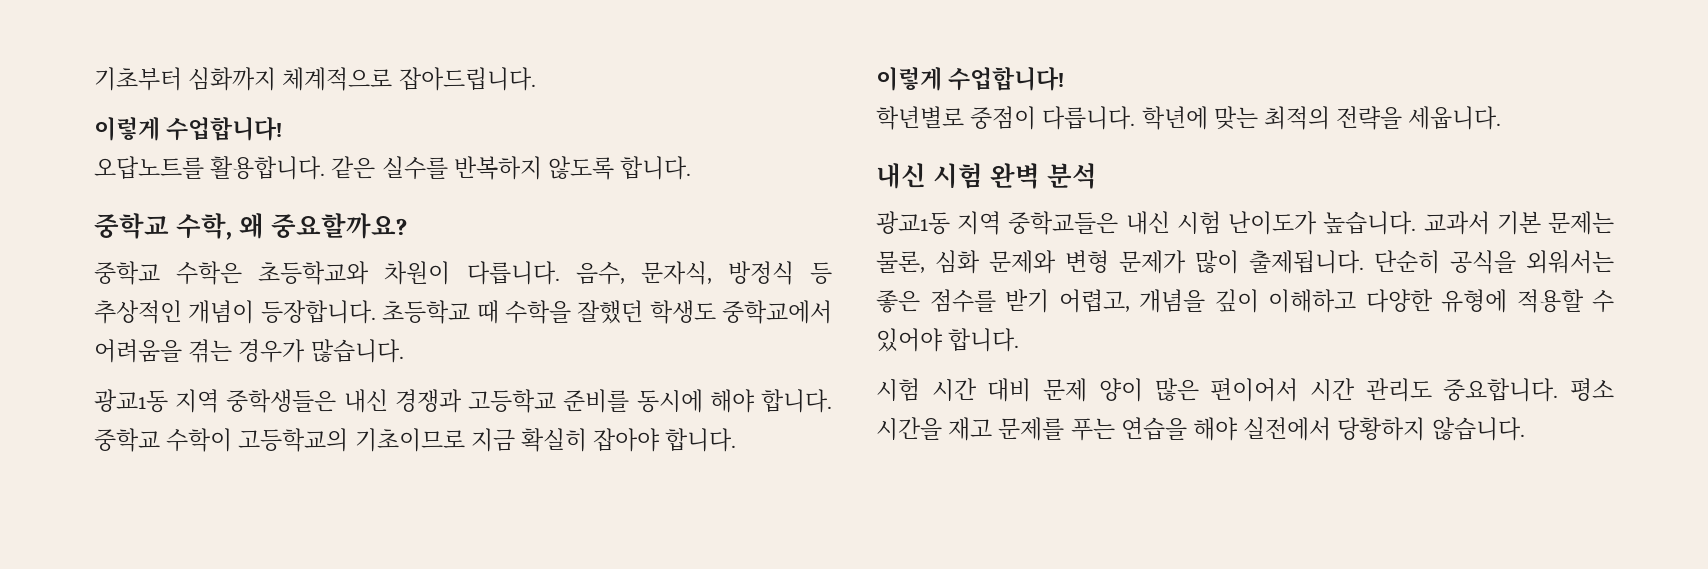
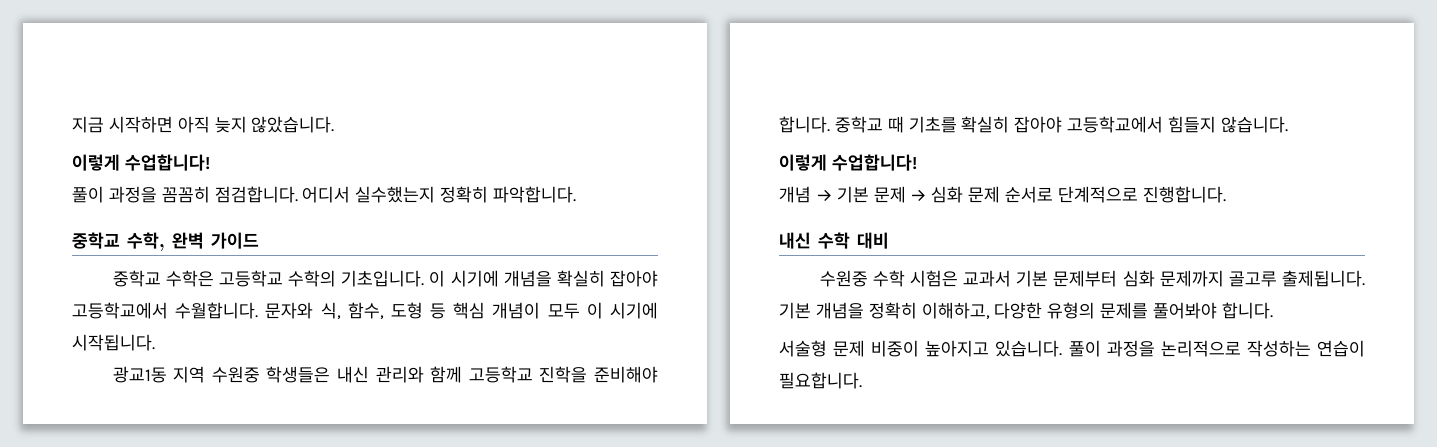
- 기초부터 심화까지 체계적으로 잡아드립니다.
+ 지금 시작하면 아직 늦지 않았습니다.
  이렇게 수업합니다!
- 오답노트를 활용합니다. 같은 실수를 반복하지 않도록 합니다.
+ 풀이 과정을 꼼꼼히 점검합니다. 어디서 실수했는지 정확히 파악합니다.
- 중학교 수학, 왜 중요할까요?
+ 중학교 수학, 완벽 가이드
- 중학교 수학은 초등학교와 차원이 다릅니다. 음수, 문자식, 방정식 등 추상적인 개념이 등장합니다. 초등학교 때 수학을 잘했던 학생도 중학교에서 어려움을 겪는 경우가 많습니다.
- 광교1동 지역 중학생들은 내신 경쟁과 고등학교 준비를 동시에 해야 합니다. 중학교 수학이 고등학교의 기초이므로 지금 확실히 잡아야 합니다.
+ 중학교 수학은 고등학교 수학의 기초입니다. 이 시기에 개념을 확실히 잡아야 고등학교에서 수월합니다. 문자와 식, 함수, 도형 등 핵심 개념이 모두 이 시기에 시작됩니다.
+ 광교1동 지역 수원중 학생들은 내신 관리와 함께 고등학교 진학을 준비해야 합니다. 중학교 때 기초를 확실히 잡아야 고등학교에서 힘들지 않습니다.
  이렇게 수업합니다!
- 학년별로 중점이 다릅니다. 학년에 맞는 최적의 전략을 세웁니다.
- 내신 시험 완벽 분석
- 광교1동 지역 중학교들은 내신 시험 난이도가 높습니다. 교과서 기본 문제는 물론, 심화 문제와 변형 문제가 많이 출제됩니다. 단순히 공식을 외워서는 좋은 점수를 받기 어렵고, 개념을 깊이 이해하고 다양한 유형에 적용할 수 있어야 합니다.
- 시험 시간 대비 문제 양이 많은 편이어서 시간 관리도 중요합니다. 평소 시간을 재고 문제를 푸는 연습을 해야 실전에서 당황하지 않습니다.
+ 개념 → 기본 문제 → 심화 문제 순서로 단계적으로 진행합니다.
+ 내신 수학 대비
+ 수원중 수학 시험은 교과서 기본 문제부터 심화 문제까지 골고루 출제됩니다. 기본 개념을 정확히 이해하고, 다양한 유형의 문제를 풀어봐야 합니다.
+ 서술형 문제 비중이 높아지고 있습니다. 풀이 과정을 논리적으로 작성하는 연습이 필요합니다.

